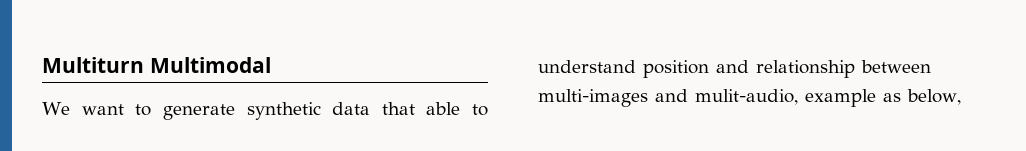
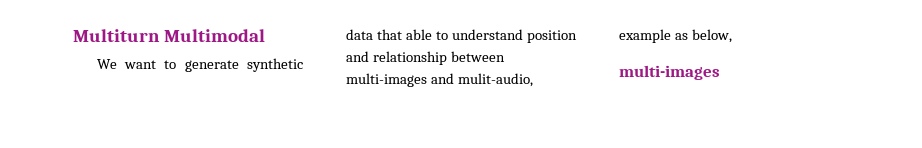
  We want to generate synthetic data that able to understand position and relationship between multi-images and mulit-audio, example as below,
+ multi-images

